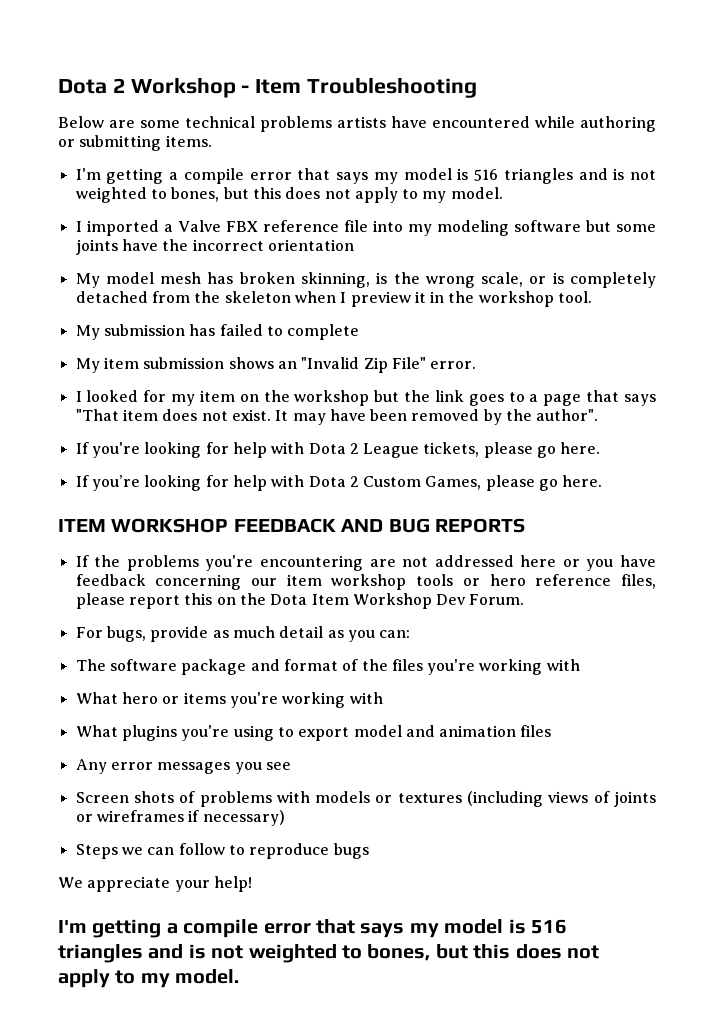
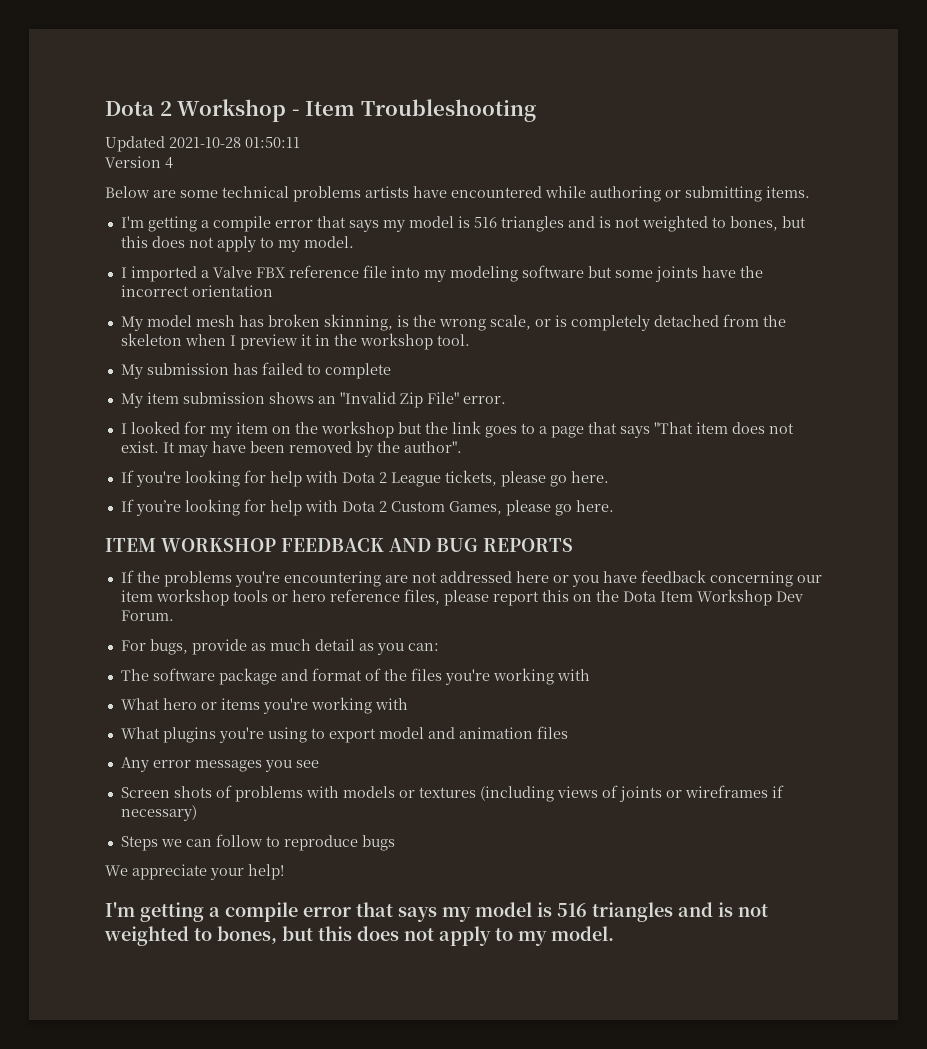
+ Updated 2021-10-28 01:50:11
+ Version 4

